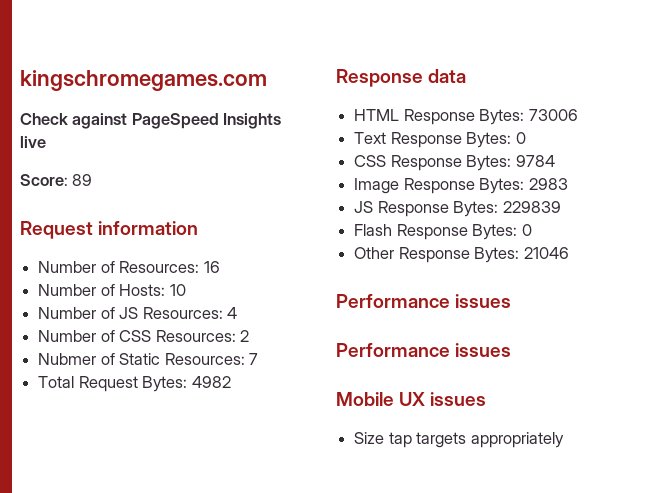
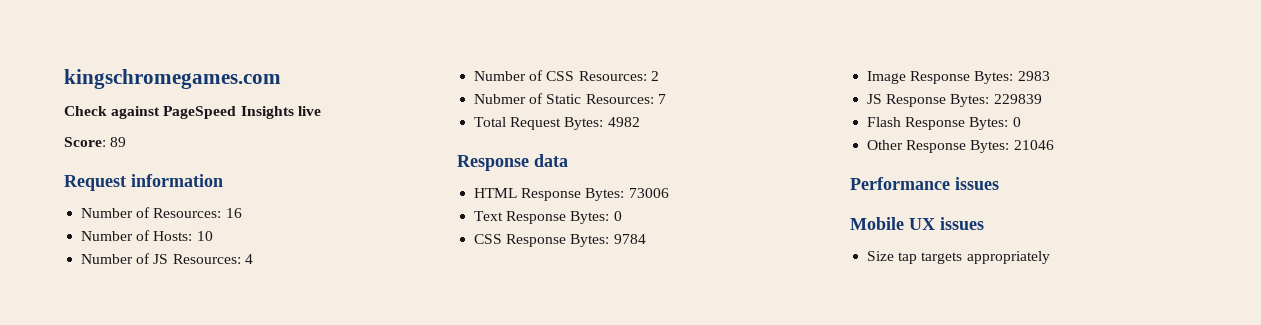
  Other Response Bytes: 21046
- Performance issues

